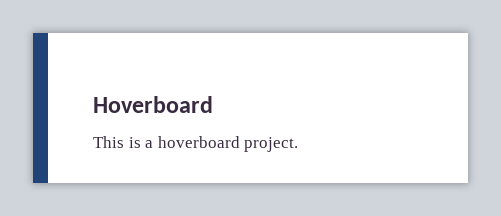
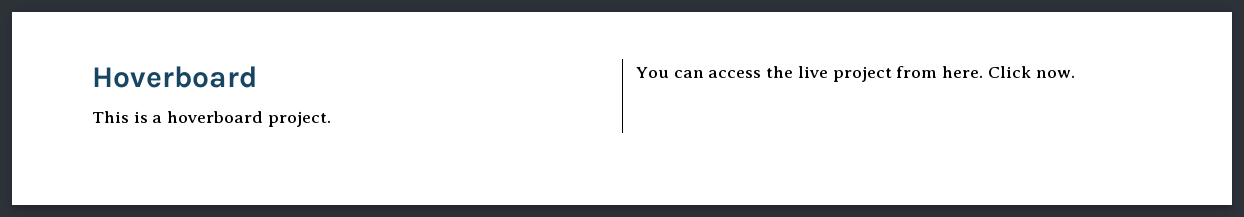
+ You can access the live project from here. Click now.

